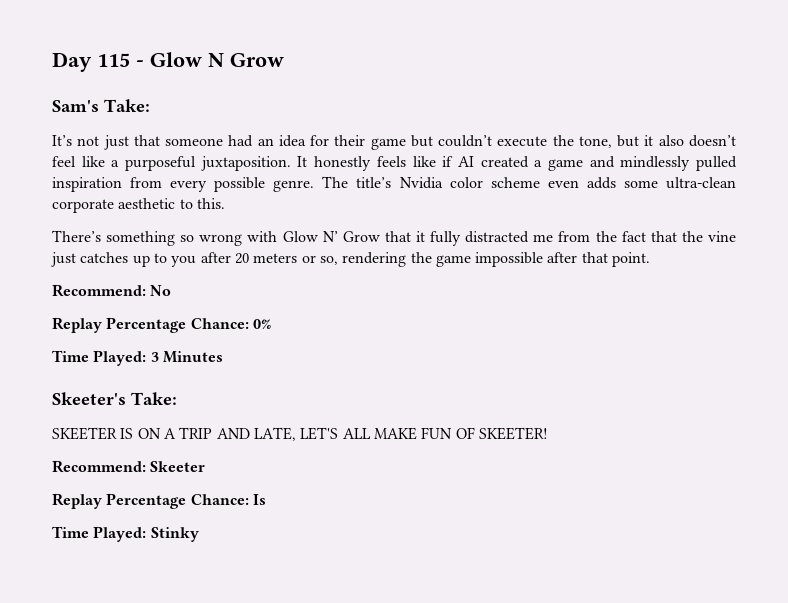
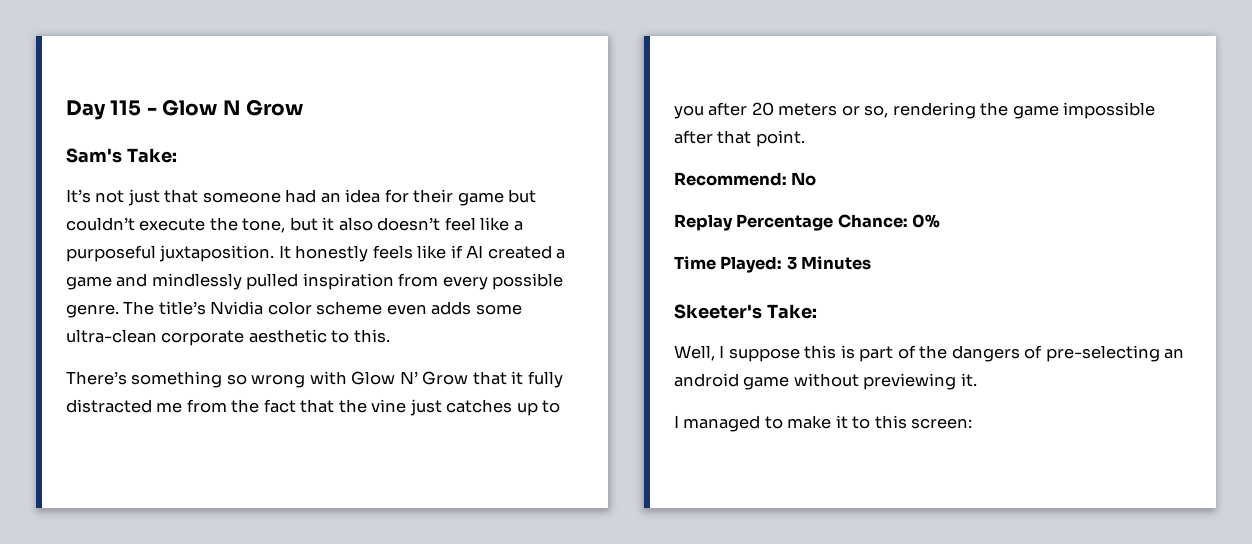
- SKEETER IS ON A TRIP AND LATE, LET'S ALL MAKE FUN OF SKEETER!
- Recommend: Skeeter
- Replay Percentage Chance: Is
- Time Played: Stinky
+ Well, I suppose this is part of the dangers of pre-selecting an android game without previewing it.
+ I managed to make it to this screen:

